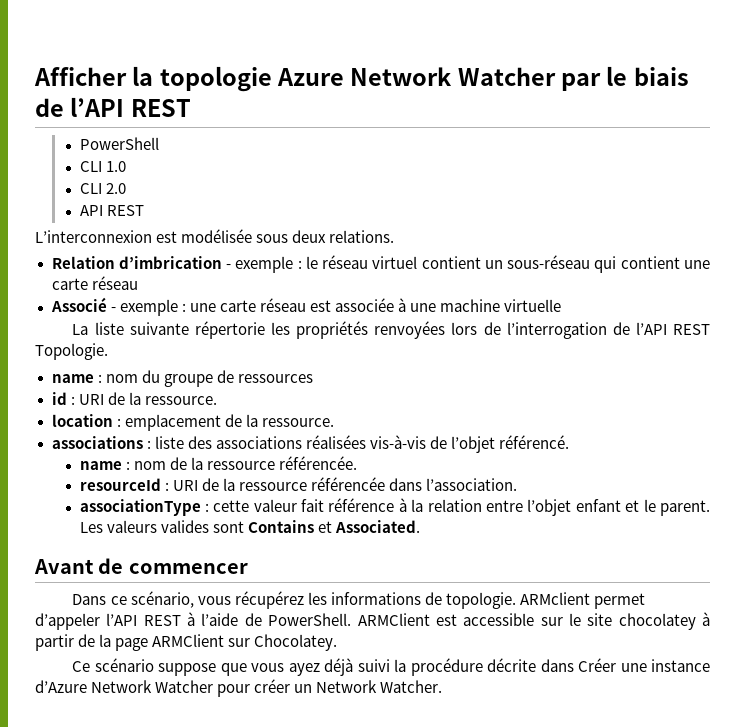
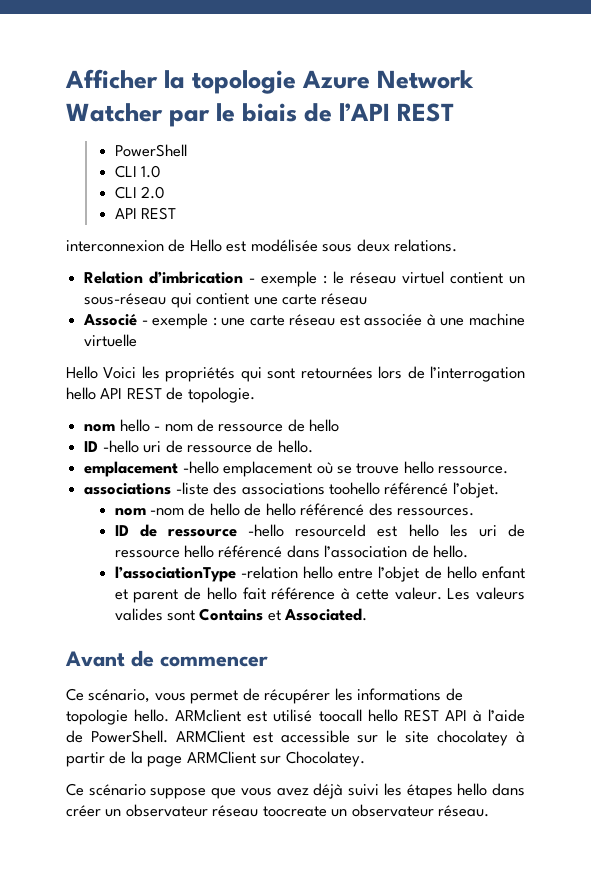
- L’interconnexion est modélisée sous deux relations.
+ interconnexion de Hello est modélisée sous deux relations.
- La liste suivante répertorie les propriétés renvoyées lors de l’interrogation de l’API REST Topologie.
- name : nom du groupe de ressources
- id : URI de la ressource.
- location : emplacement de la ressource.
- associations : liste des associations réalisées vis-à-vis de l’objet référencé.
- name : nom de la ressource référencée.
- resourceId : URI de la ressource référencée dans l’association.
- associationType : cette valeur fait référence à la relation entre l’objet enfant et le parent.
+ Hello Voici les propriétés qui sont retournées lors de l’interrogation hello API REST de topologie.
+ nom hello - nom de ressource de hello
+ ID -hello uri de ressource de hello.
+ emplacement -hello emplacement où se trouve hello ressource.
+ associations -liste des associations toohello référencé l’objet.
+ nom -nom de hello de hello référencé des ressources.
+ ID de ressource -hello resourceId est hello les uri de ressource hello référencé dans l’association de hello.
+ l’associationType -relation hello entre l’objet de hello enfant et parent de hello fait référence à cette valeur.
- Dans ce scénario, vous récupérez les informations de topologie. ARMclient permet d’appeler l’API REST à l’aide de PowerShell.
+ Ce scénario, vous permet de récupérer les informations de topologie hello. ARMclient est utilisé toocall hello REST API à l’aide de PowerShell.
- Ce scénario suppose que vous ayez déjà suivi la procédure décrite dans Créer une instance d’Azure Network Watcher pour créer un Network Watcher.
+ Ce scénario suppose que vous avez déjà suivi les étapes hello dans créer un observateur réseau toocreate un observateur réseau.

